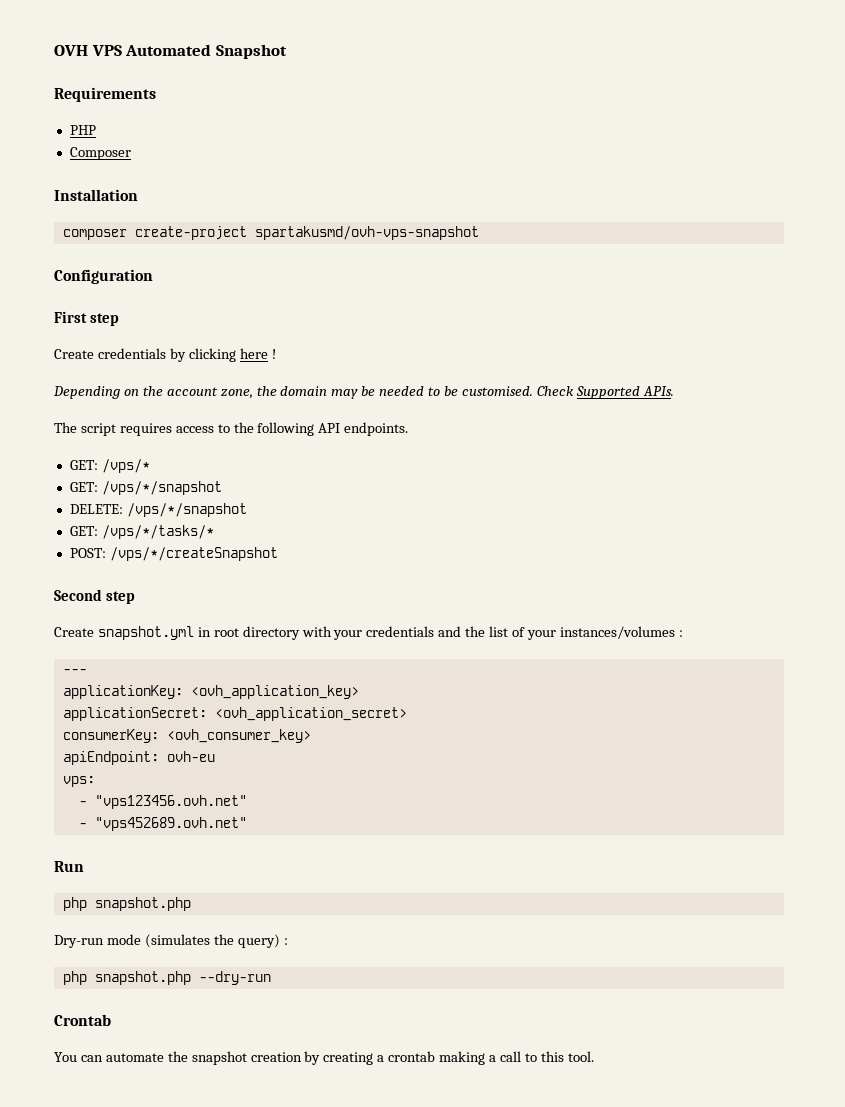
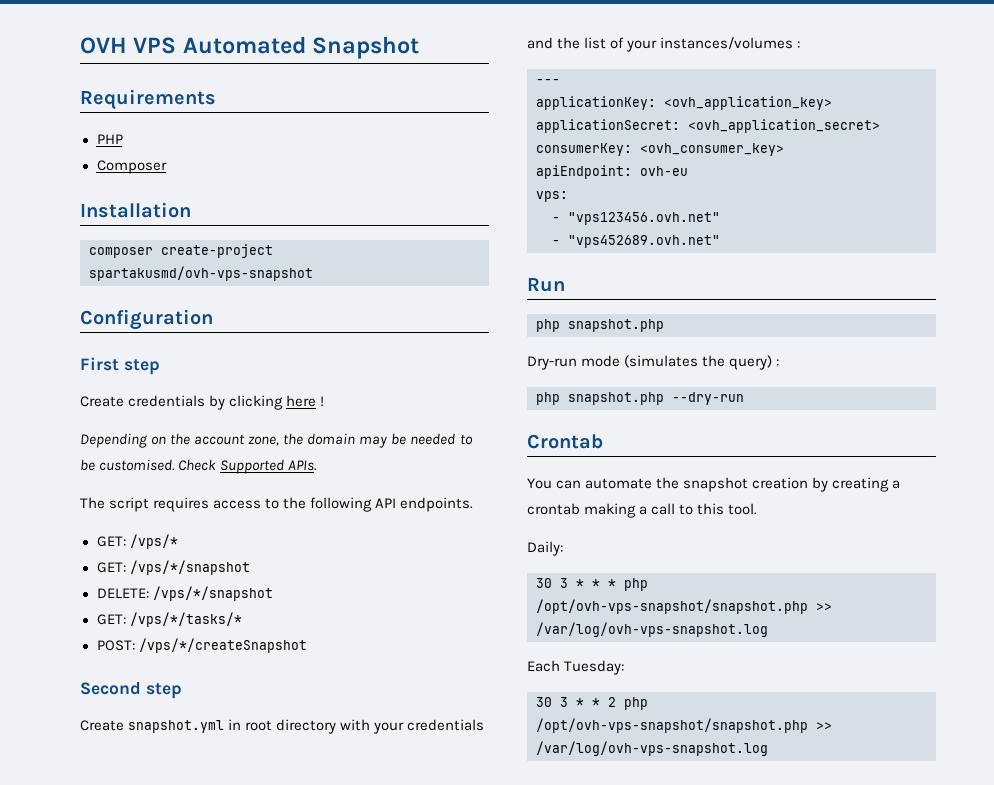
+ Daily:
+ 30 3 * * * php /opt/ovh-vps-snapshot/snapshot.php >> /var/log/ovh-vps-snapshot.log
+ Each Tuesday:
+ 30 3 * * 2 php /opt/ovh-vps-snapshot/snapshot.php >> /var/log/ovh-vps-snapshot.log

